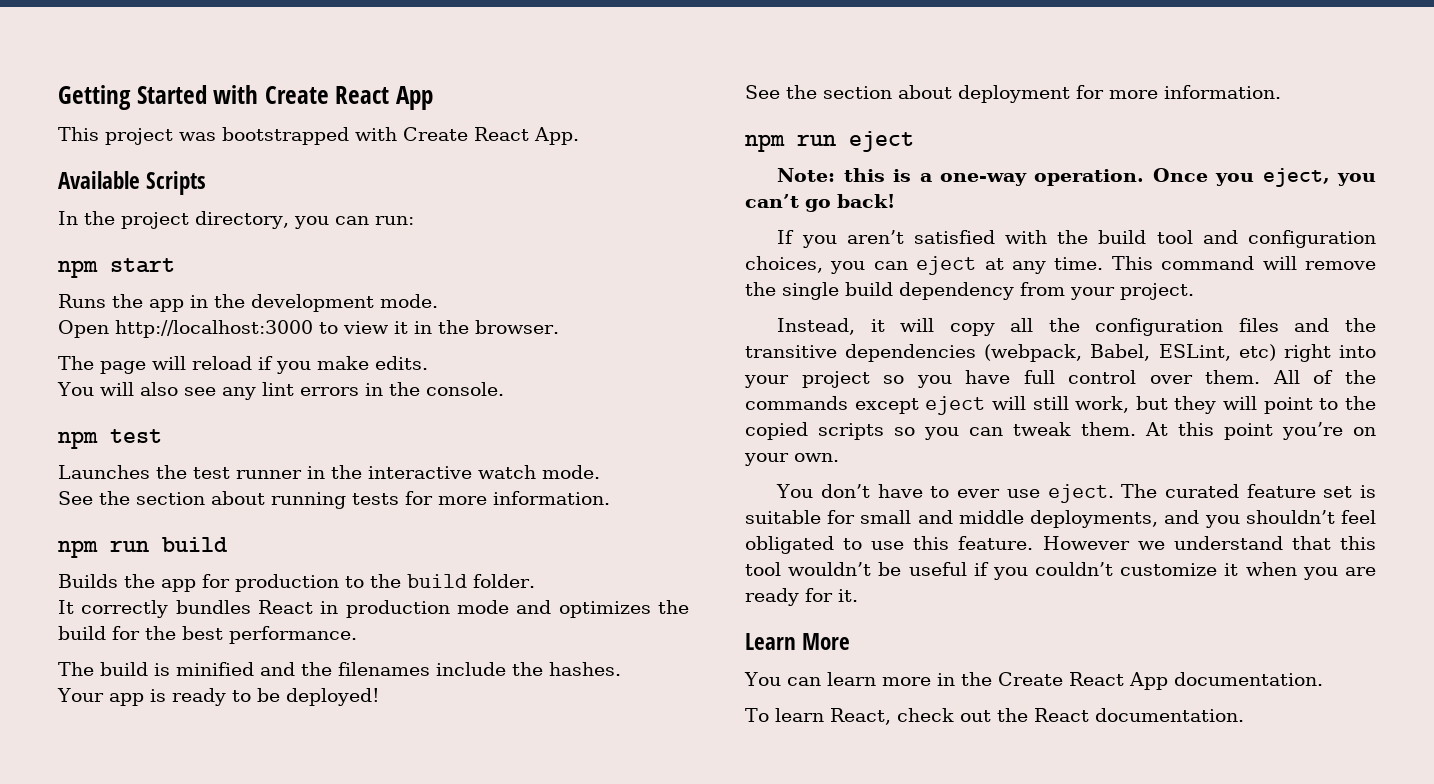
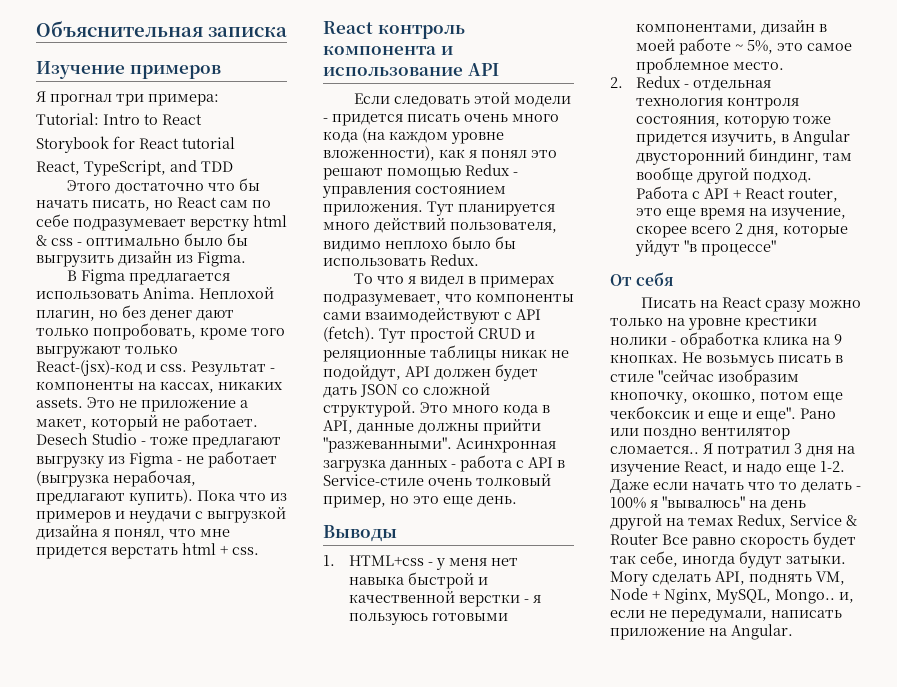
- Getting Started with Create React App
- This project was bootstrapped with Create React App.
- Available Scripts
- In the project directory, you can run:
- npm start
- Runs the app in the development mode.
- Open http://localhost:3000 to view it in the browser.
- The page will reload if you make edits.
- You will also see any lint errors in the console.
- npm test
- Launches the test runner in the interactive watch mode.
- See the section about running tests for more information.
- npm run build
- Builds the app for production to the build folder.
- It correctly bundles React in production mode and optimizes the build for the best performance.
- The build is minified and the filenames include the hashes.
- Your app is ready to be deployed!
- See the section about deployment for more information.
- npm run eject
- Note: this is a one-way operation. Once you eject, you can’t go back!
- If you aren’t satisfied with the build tool and configuration choices, you can eject at any time. This command will remove the single build dependency from your project.
- Instead, it will copy all the configuration files and the transitive dependencies (webpack, Babel, ESLint, etc) right into your project so you have full control over them. All of the commands except eject will still work, but they will point to the copied scripts so you can tweak them. At this point you’re on your own.
- You don’t have to ever use eject. The curated feature set is suitable for small and middle deployments, and you shouldn’t feel obligated to use this feature. However we understand that this tool wouldn’t be useful if you couldn’t customize it when you are ready for it.
- Learn More
- You can learn more in the Create React App documentation.
- To learn React, check out the React documentation.
+ Объяснительная записка
+ Изучение примеров
+ Я прогнал три примера:
+ Tutorial: Intro to React
+ Storybook for React tutorial
+ React, TypeScript, and TDD
+ Этого достаточно что бы начать писать, но React сам по себе подразумевает верстку html & css - оптимально было бы выгрузить дизайн из Figma.
+ В Figma предлагается использовать Anima. Неплохой плагин, но без денег дают только попробовать, кроме того выгружают только React-(jsx)-код и css. Результат - компоненты на кассах, никаких assets. Это не приложение а макет, который не работает. Desech Studio - тоже предлагают выгрузку из Figma - не работает (выгрузка нерабочая, предлагают купить). Пока что из примеров и неудачи с выгрузкой дизайна я понял, что мне придется верстать html + css.
+ React контроль компонента и использование API
+ Если следовать этой модели - придется писать очень много кода (на каждом уровне вложенности), как я понял это решают помощью Redux - управления состоянием приложения. Тут планируется много действий пользователя, видимо неплохо было бы использовать Redux.
+ То что я видел в примерах подразумевает, что компоненты сами взаимодействуют с API (fetch). Тут простой CRUD и реляционные таблицы никак не подойдут, API должен будет дать JSON со сложной структурой. Это много кода в API, данные должны прийти "разжеванными". Асинхронная загрузка данных - работа с API в Service-стиле очень толковый пример, но это еще день.
+ Выводы
+ 1. HTML+css - у меня нет навыка быстрой и качественной верстки - я пользуюсь готовыми компонентами, дизайн в моей работе ~ 5%, это самое проблемное место.
+ 2. Redux - отдельная технология контроля состояния, которую тоже придется изучить, в Angular двусторонний биндинг, там вообще другой подход. Работа с API + React router, это еще время на изучение, скорее всего 2 дня, которые уйдут "в процессе"
+ От себя
+ Писать на React сразу можно только на уровне крестики нолики - обработка клика на 9 кнопках. Не возьмусь писать в стиле "сейчас изобразим кнопочку, окошко, потом еще чекбоксик и еще и еще". Рано или поздно вентилятор сломается.. Я потратил 3 дня на изучение React, и надо еще 1-2. Даже если начать что то делать - 100% я "вывалюсь" на день другой на темах Redux, Service & Router Все равно скорость будет так себе, иногда будут затыки. Могу сделать API, поднять VM, Node + Nginx, MySQL, Mongo.. и, если не передумали, написать приложение на Angular.

